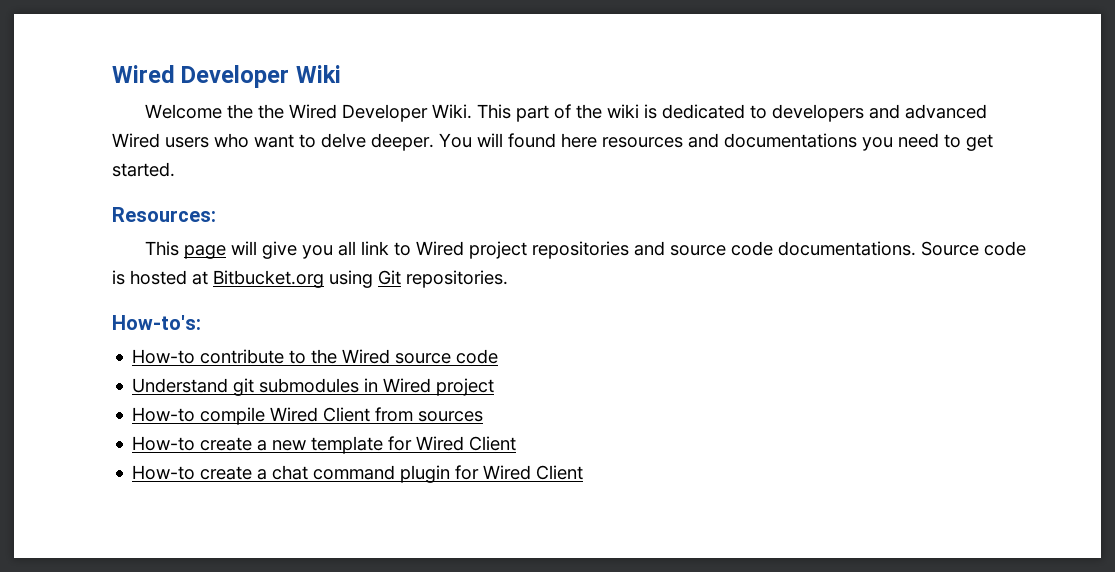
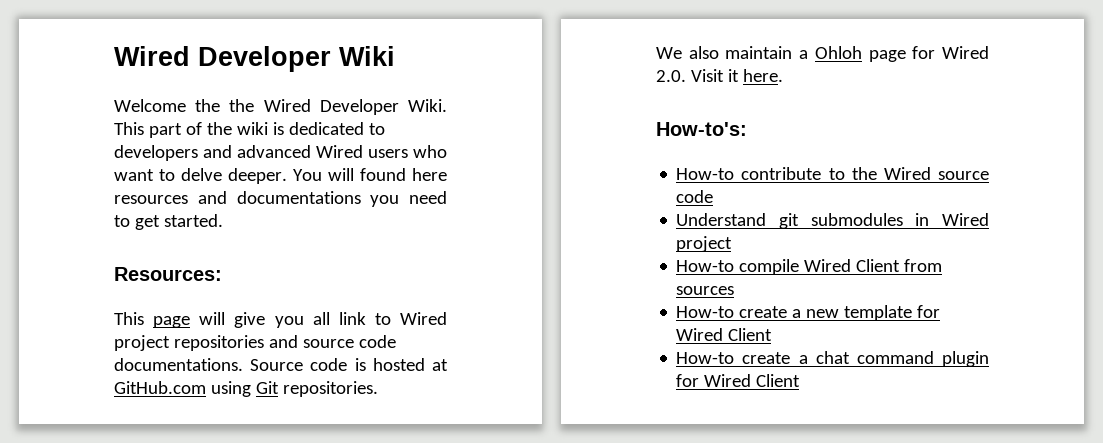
- Source code is hosted at Bitbucket.org using Git repositories.
+ Source code is hosted at GitHub.com using Git repositories.
+ We also maintain a Ohloh page for Wired 2.0. Visit it here.

